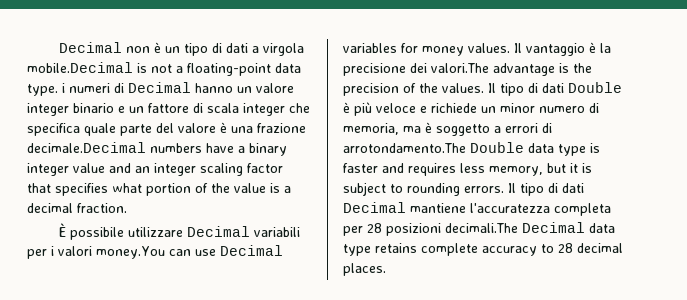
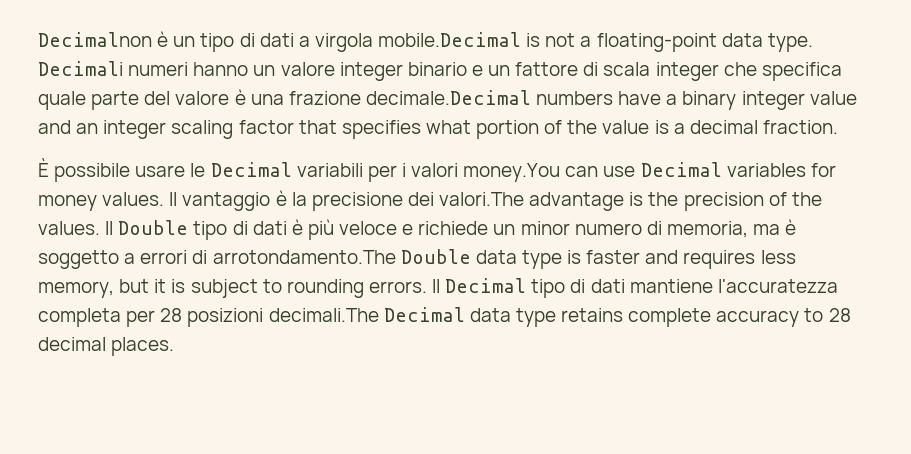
- Decimal non è un tipo di dati a virgola mobile.Decimal is not a floating-point data type. i numeri di Decimal hanno un valore integer binario e un fattore di scala integer che specifica quale parte del valore è una frazione decimale.Decimal numbers have a binary integer value and an integer scaling factor that specifies what portion of the value is a decimal fraction.
+ Decimalnon è un tipo di dati a virgola mobile.Decimal is not a floating-point data type. Decimali numeri hanno un valore integer binario e un fattore di scala integer che specifica quale parte del valore è una frazione decimale.Decimal numbers have a binary integer value and an integer scaling factor that specifies what portion of the value is a decimal fraction.
- È possibile utilizzare Decimal variabili per i valori money.You can use Decimal variables for money values.
+ È possibile usare le Decimal variabili per i valori money.You can use Decimal variables for money values.
- Il tipo di dati Double è più veloce e richiede un minor numero di memoria, ma è soggetto a errori di arrotondamento.The Double data type is faster and requires less memory, but it is subject to rounding errors.
+ Il Double tipo di dati è più veloce e richiede un minor numero di memoria, ma è soggetto a errori di arrotondamento.The Double data type is faster and requires less memory, but it is subject to rounding errors.
- Il tipo di dati Decimal mantiene l'accuratezza completa per 28 posizioni decimali.The Decimal data type retains complete accuracy to 28 decimal places.
+ Il Decimal tipo di dati mantiene l'accuratezza completa per 28 posizioni decimali.The Decimal data type retains complete accuracy to 28 decimal places.

